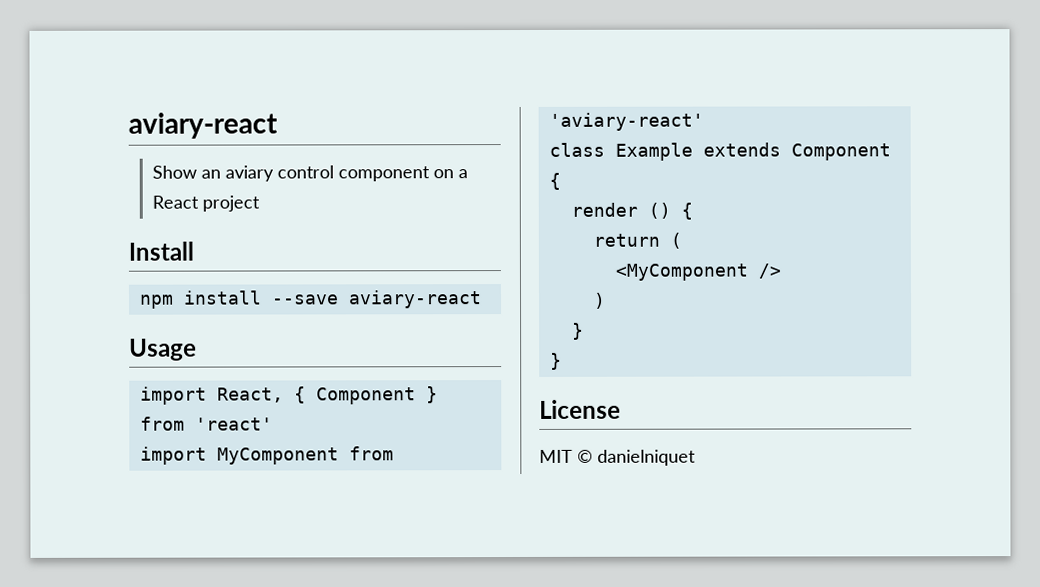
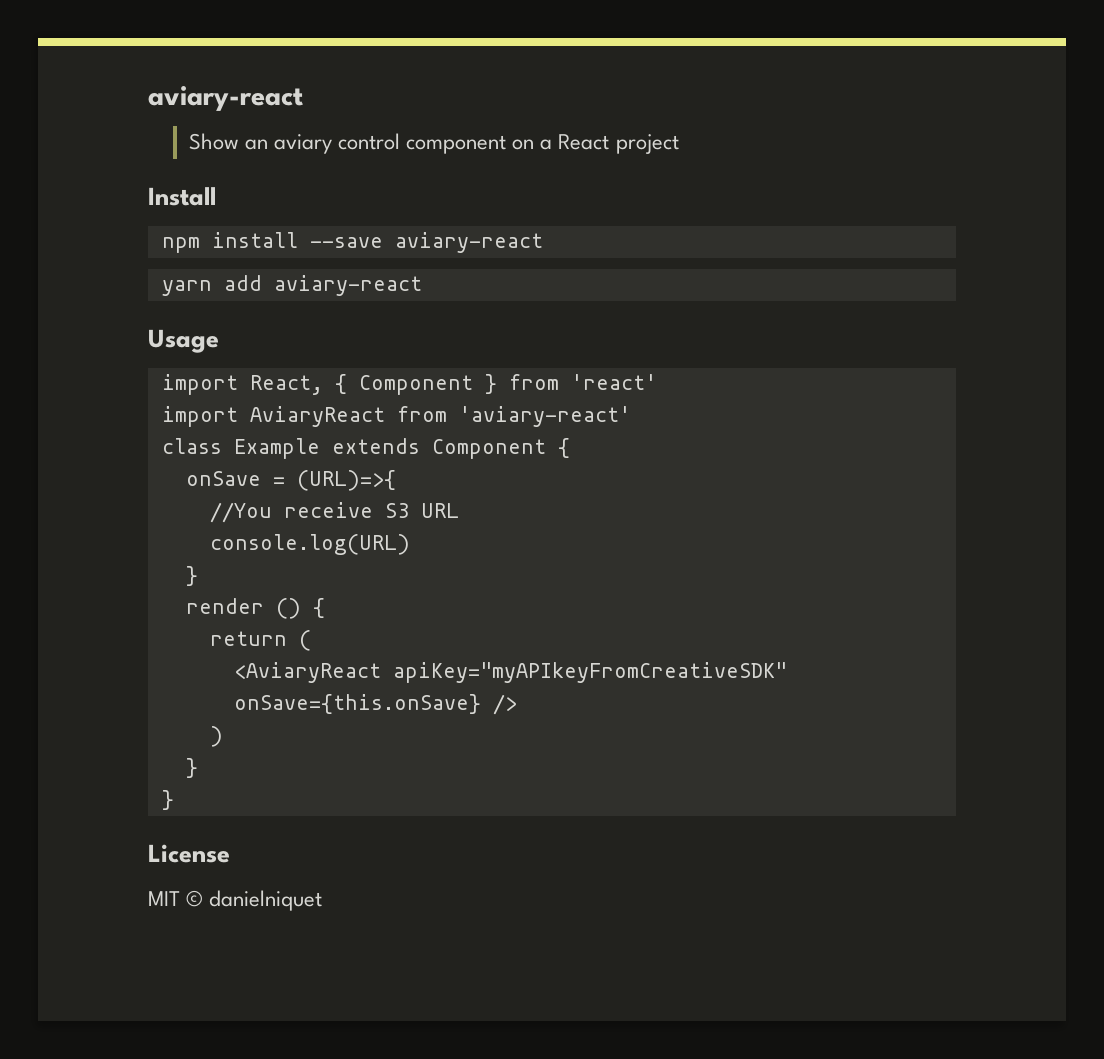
+ yarn add aviary-react
- import MyComponent from 'aviary-react'
+ import AviaryReact from 'aviary-react'
+ onSave = (URL)=>{
+ //You receive S3 URL
+ console.log(URL)
+ }
- <MyComponent />
+ <AviaryReact apiKey="myAPIkeyFromCreativeSDK" onSave={this.onSave} />

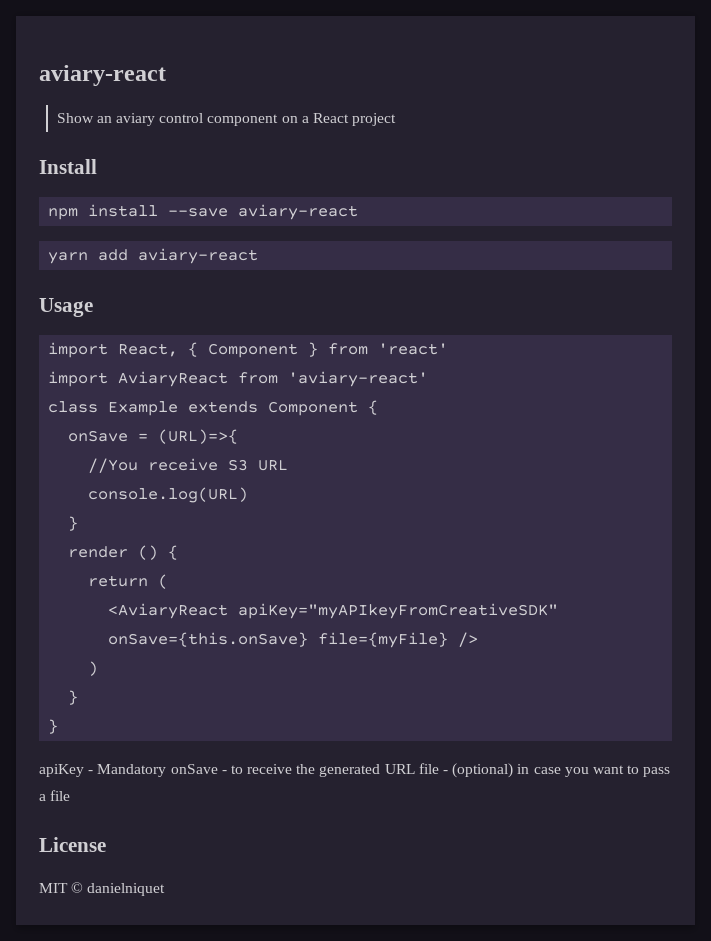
- <AviaryReact apiKey="myAPIkeyFromCreativeSDK" onSave={this.onSave} />
+ <AviaryReact apiKey="myAPIkeyFromCreativeSDK" onSave={this.onSave} file={myFile} />
+ apiKey - Mandatory onSave - to receive the generated URL file - (optional) in case you want to pass a file

